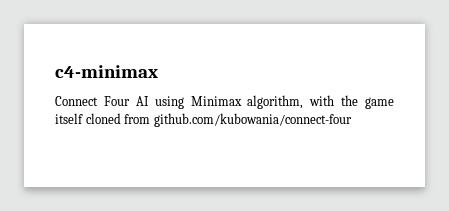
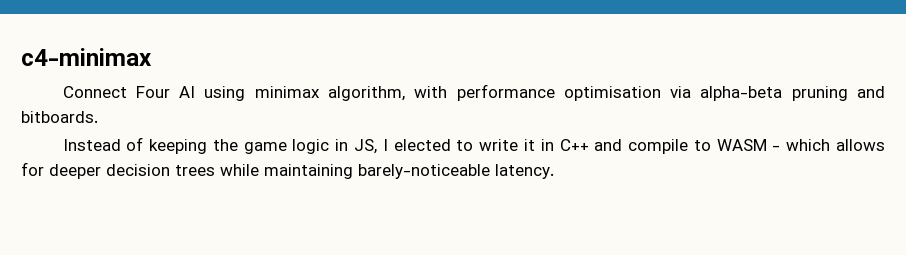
- Connect Four AI using Minimax algorithm, with the game itself cloned from github.com/kubowania/connect-four
+ Connect Four AI using minimax algorithm, with performance optimisation via alpha-beta pruning and bitboards.
+ Instead of keeping the game logic in JS, I elected to write it in C++ and compile to WASM - which allows for deeper decision trees while maintaining barely-noticeable latency.

